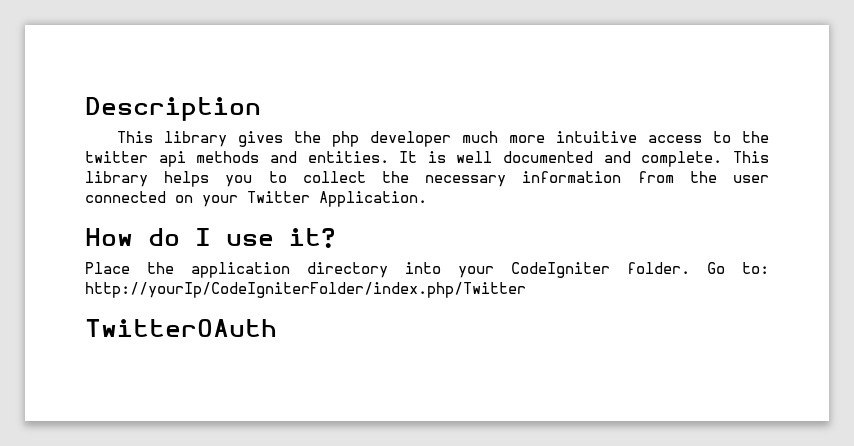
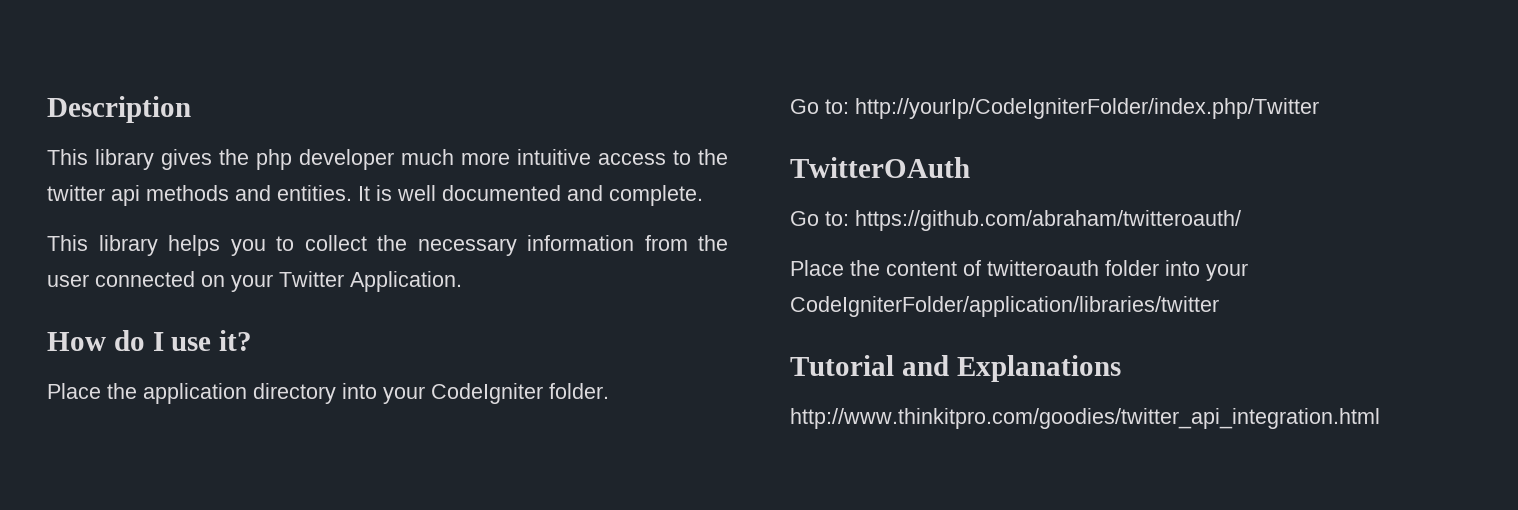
- It is well documented and complete. This library helps you to collect the necessary information from the user connected on your Twitter Application.
+ It is well documented and complete.
+ This library helps you to collect the necessary information from the user connected on your Twitter Application.
- Place the application directory into your CodeIgniter folder. Go to: http://yourIp/CodeIgniterFolder/index.php/Twitter
+ Place the application directory into your CodeIgniter folder.
+ Go to: http://yourIp/CodeIgniterFolder/index.php/Twitter
+ Go to: https://github.com/abraham/twitteroauth/
+ Place the content of twitteroauth folder into your CodeIgniterFolder/application/libraries/twitter
+ Tutorial and Explanations
+ http://www.thinkitpro.com/goodies/twitter_api_integration.html

